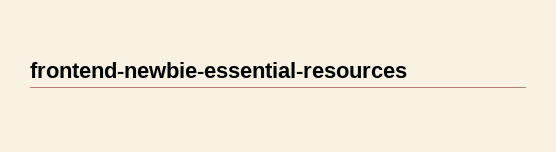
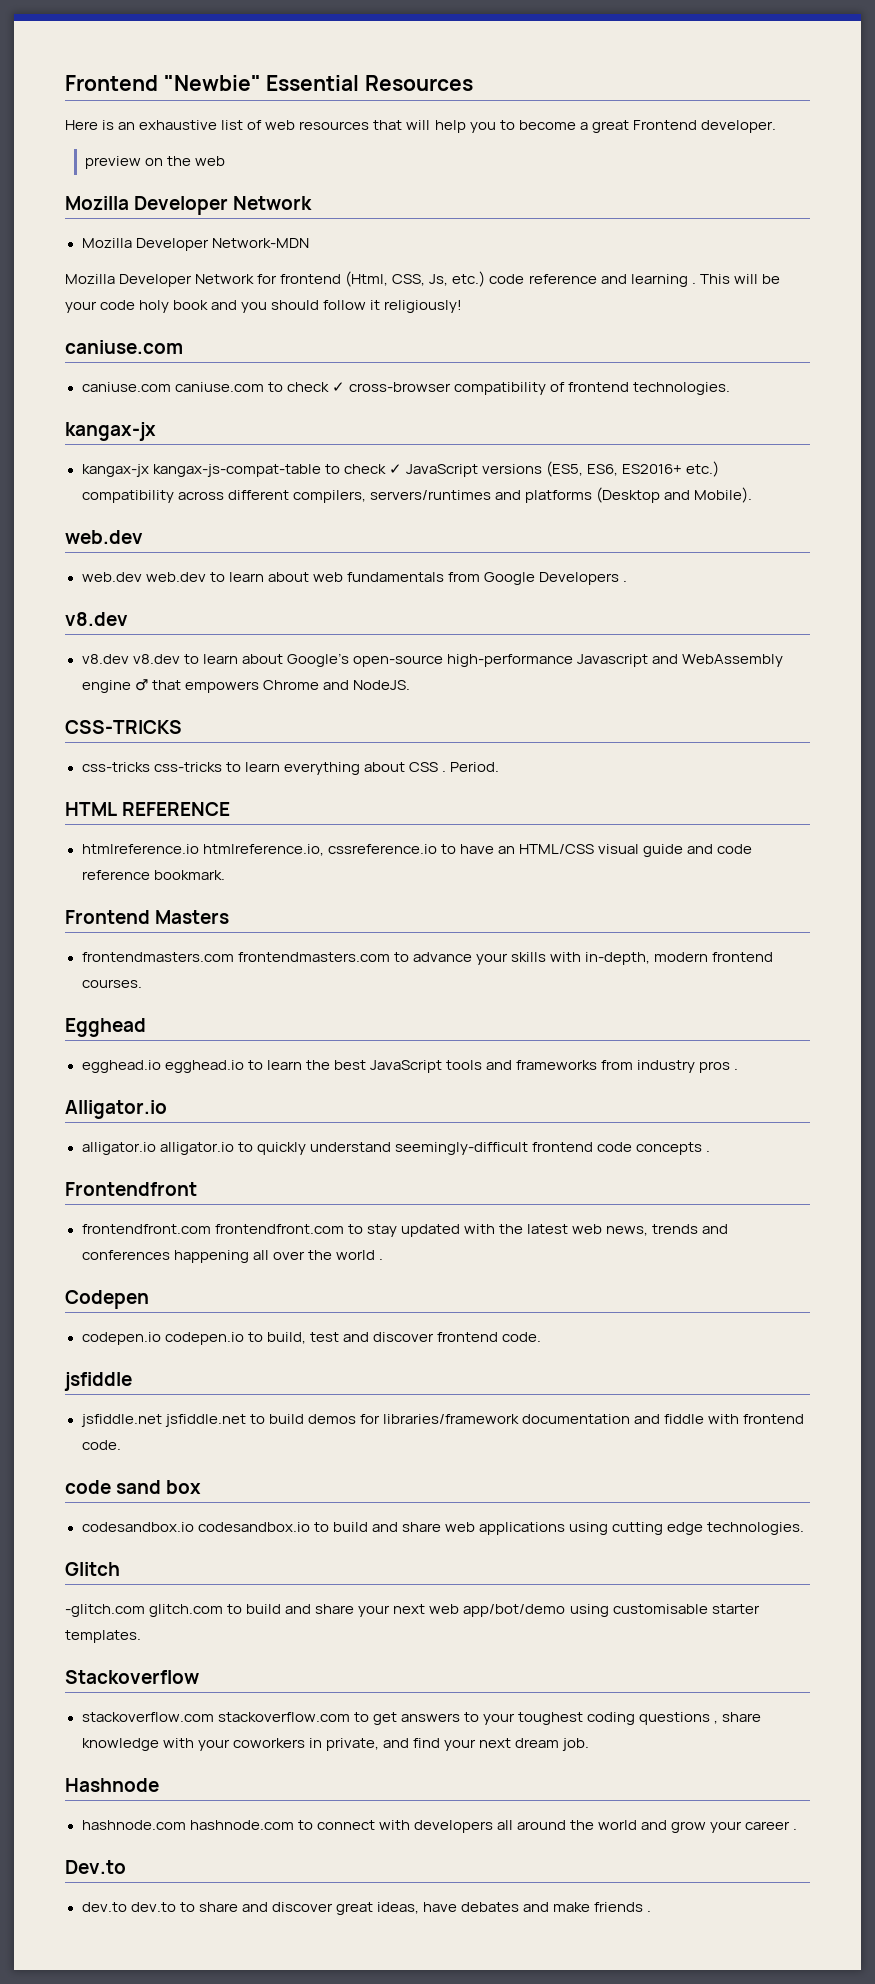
- frontend-newbie-essential-resources
+ Frontend "Newbie" Essential Resources
+ Here is an exhaustive list of web resources that will help you to become a great Frontend developer.
+ preview on the web
+ Mozilla Developer Network
+ Mozilla Developer Network-MDN
+ Mozilla Developer Network for frontend (Html, CSS, Js, etc.) code reference and learning . This will be your code holy book and you should follow it religiously!
+ caniuse.com
+ caniuse.com caniuse.com to check ✓ cross-browser compatibility of frontend technologies.
+ kangax-jx
+ kangax-jx kangax-js-compat-table to check ✓ JavaScript versions (ES5, ES6, ES2016+ etc.) compatibility across different compilers, servers/runtimes and platforms (Desktop and Mobile).
+ web.dev
+ web.dev web.dev to learn about web fundamentals from Google Developers .
+ v8.dev
+ v8.dev v8.dev to learn about Google’s open-source high-performance Javascript and WebAssembly engine ♂ that empowers Chrome and NodeJS.
+ CSS-TRICKS
+ css-tricks css-tricks to learn everything about CSS . Period.
+ HTML REFERENCE
+ htmlreference.io htmlreference.io, cssreference.io to have an HTML/CSS visual guide and code reference bookmark.
+ Frontend Masters
+ frontendmasters.com frontendmasters.com to advance your skills with in-depth, modern frontend courses.
+ Egghead
+ egghead.io egghead.io to learn the best JavaScript tools and frameworks from industry pros .
+ Alligator.io
+ alligator.io alligator.io to quickly understand seemingly-difficult frontend code concepts .
+ Frontendfront
+ frontendfront.com frontendfront.com to stay updated with the latest web news, trends and conferences happening all over the world .
+ Codepen
+ codepen.io codepen.io to build, test and discover frontend code.
+ jsfiddle
+ jsfiddle.net jsfiddle.net to build demos for libraries/framework documentation and fiddle with frontend code.
+ code sand box
+ codesandbox.io codesandbox.io to build and share web applications using cutting edge technologies.
+ Glitch
+ -glitch.com glitch.com to build and share your next web app/bot/demo using customisable starter templates.
+ Stackoverflow
+ stackoverflow.com stackoverflow.com to get answers to your toughest coding questions , share knowledge with your coworkers in private, and find your next dream job.
+ Hashnode
+ hashnode.com hashnode.com to connect with developers all around the world and grow your career .
+ Dev.to
+ dev.to dev.to to share and discover great ideas, have debates and make friends .

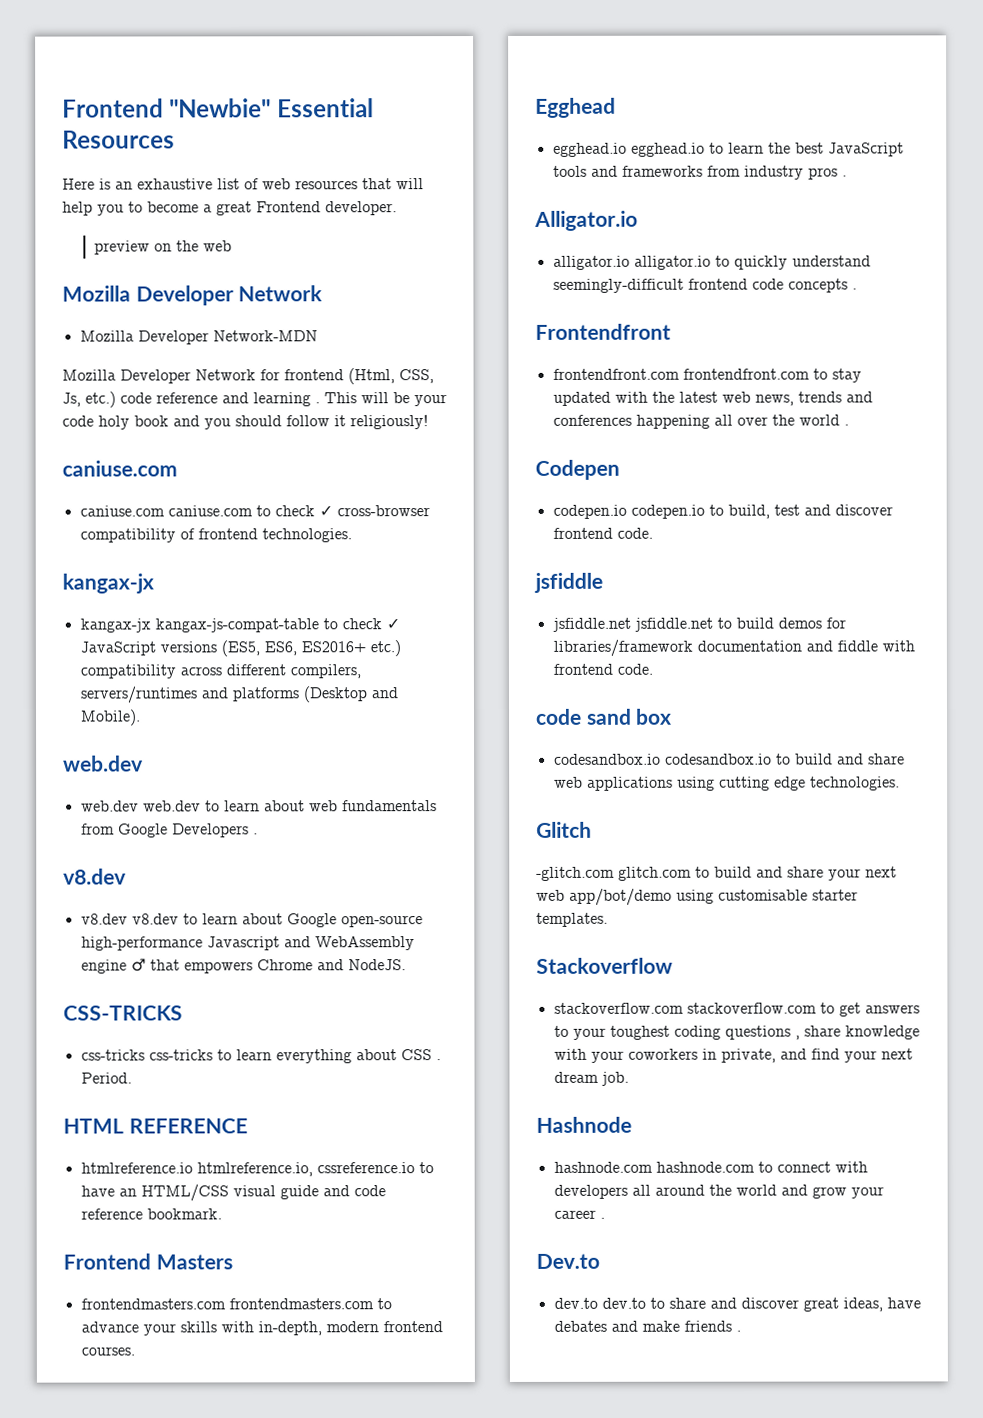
- v8.dev v8.dev to learn about Google’s open-source high-performance Javascript and WebAssembly engine ♂ that empowers Chrome and NodeJS.
+ v8.dev v8.dev to learn about Google open-source high-performance Javascript and WebAssembly engine ♂ that empowers Chrome and NodeJS.

